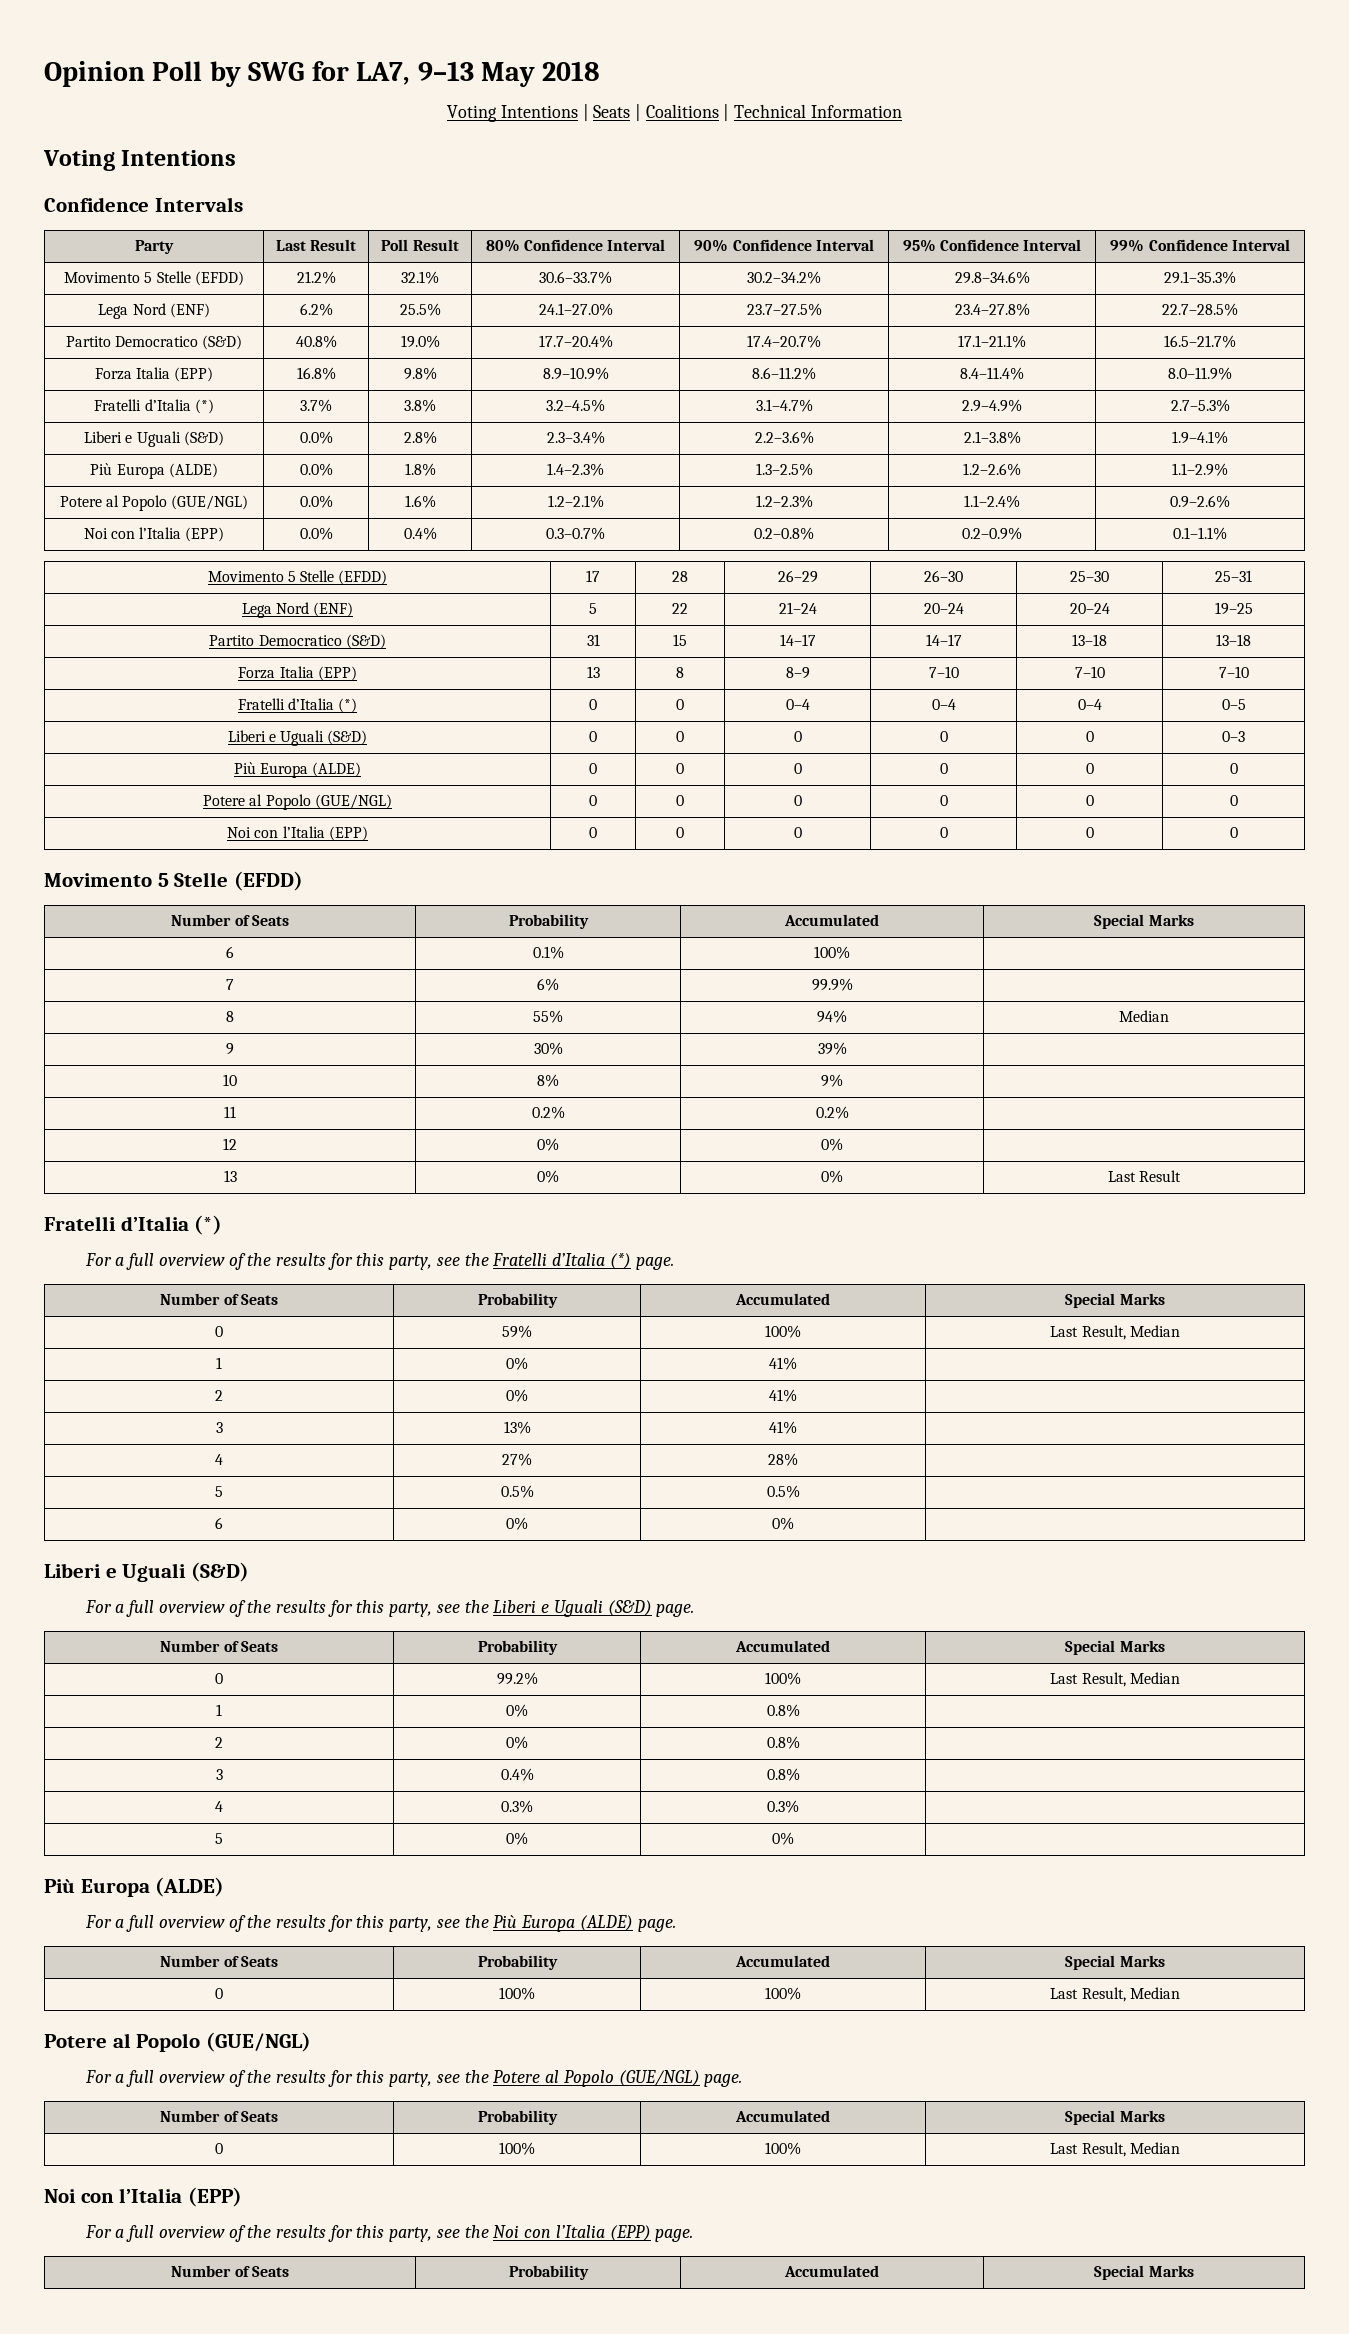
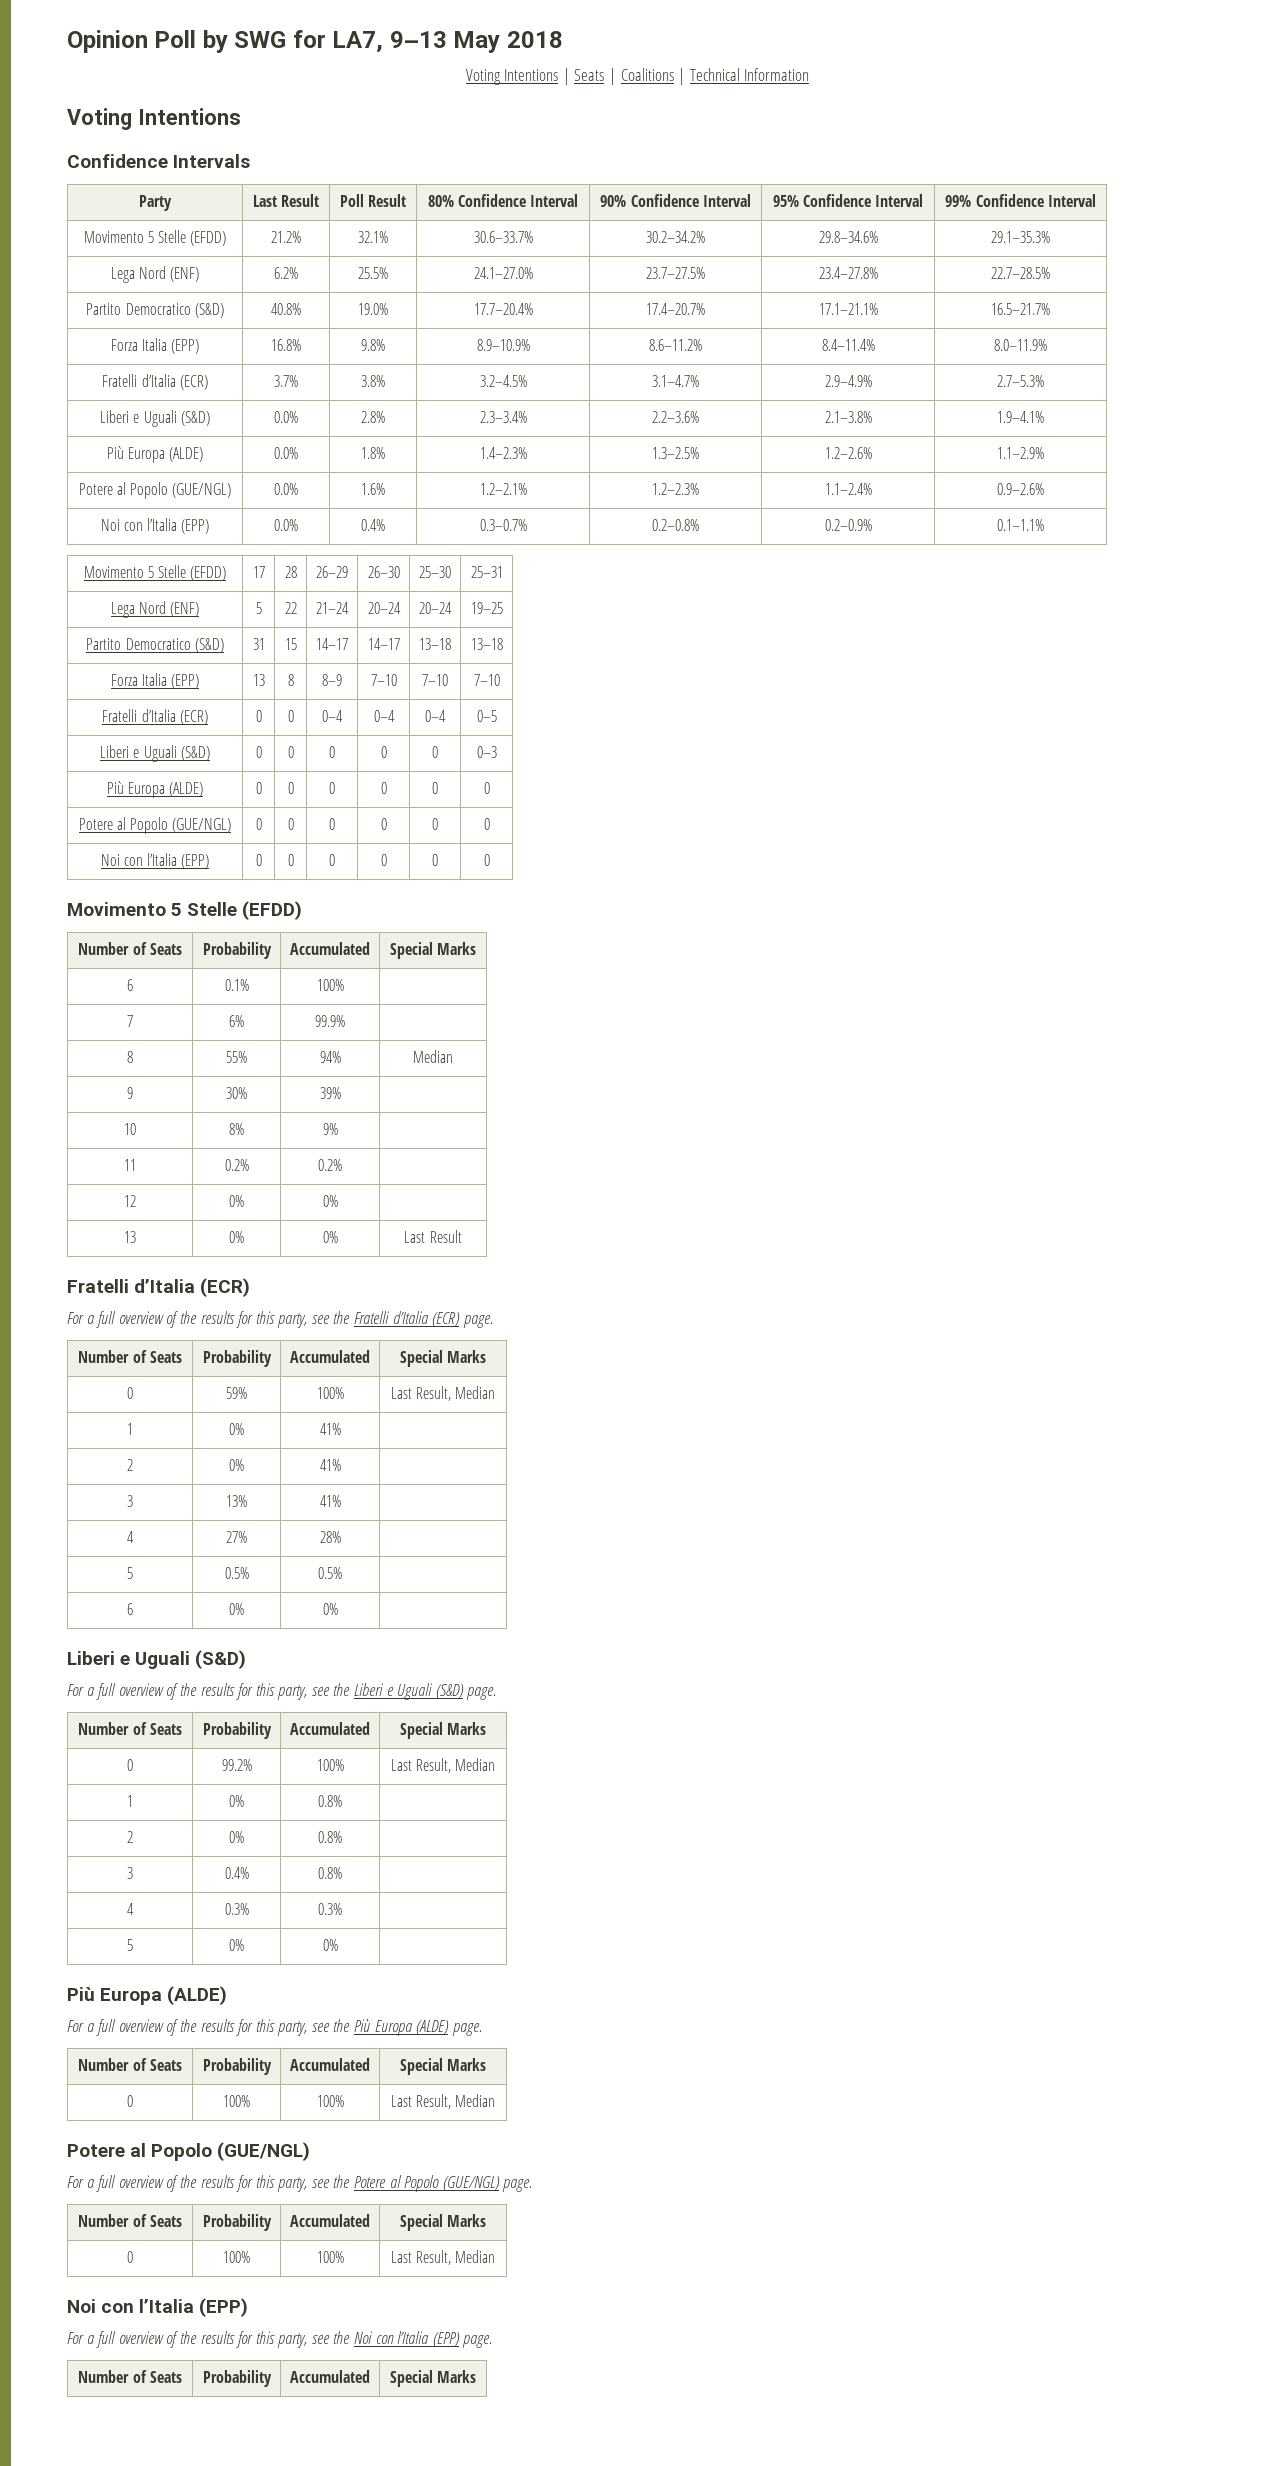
- Fratelli d’Italia (*) | 3.7% | 3.8% | 3.2–4.5% | 3.1–4.7% | 2.9–4.9% | 2.7–5.3%
+ Fratelli d’Italia (ECR) | 3.7% | 3.8% | 3.2–4.5% | 3.1–4.7% | 2.9–4.9% | 2.7–5.3%
- Fratelli d’Italia (*) | 0 | 0 | 0–4 | 0–4 | 0–4 | 0–5
+ Fratelli d’Italia (ECR) | 0 | 0 | 0–4 | 0–4 | 0–4 | 0–5
  13 | 0% | 0% | Last Result
- Fratelli d’Italia (*)
+ Fratelli d’Italia (ECR)
- For a full overview of the results for this party, see the Fratelli d’Italia (*) page.
+ For a full overview of the results for this party, see the Fratelli d’Italia (ECR) page.

